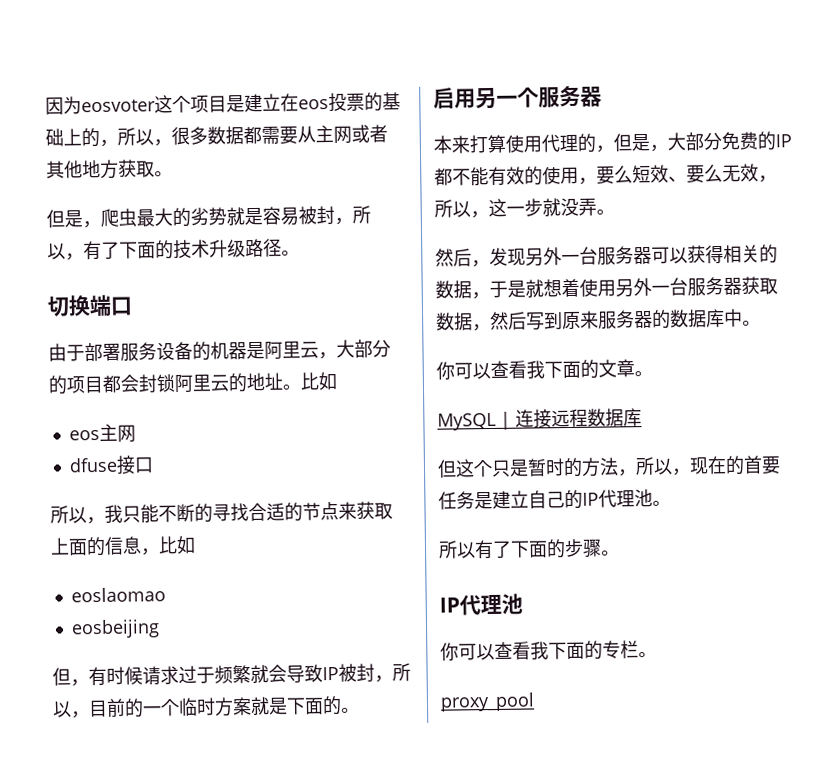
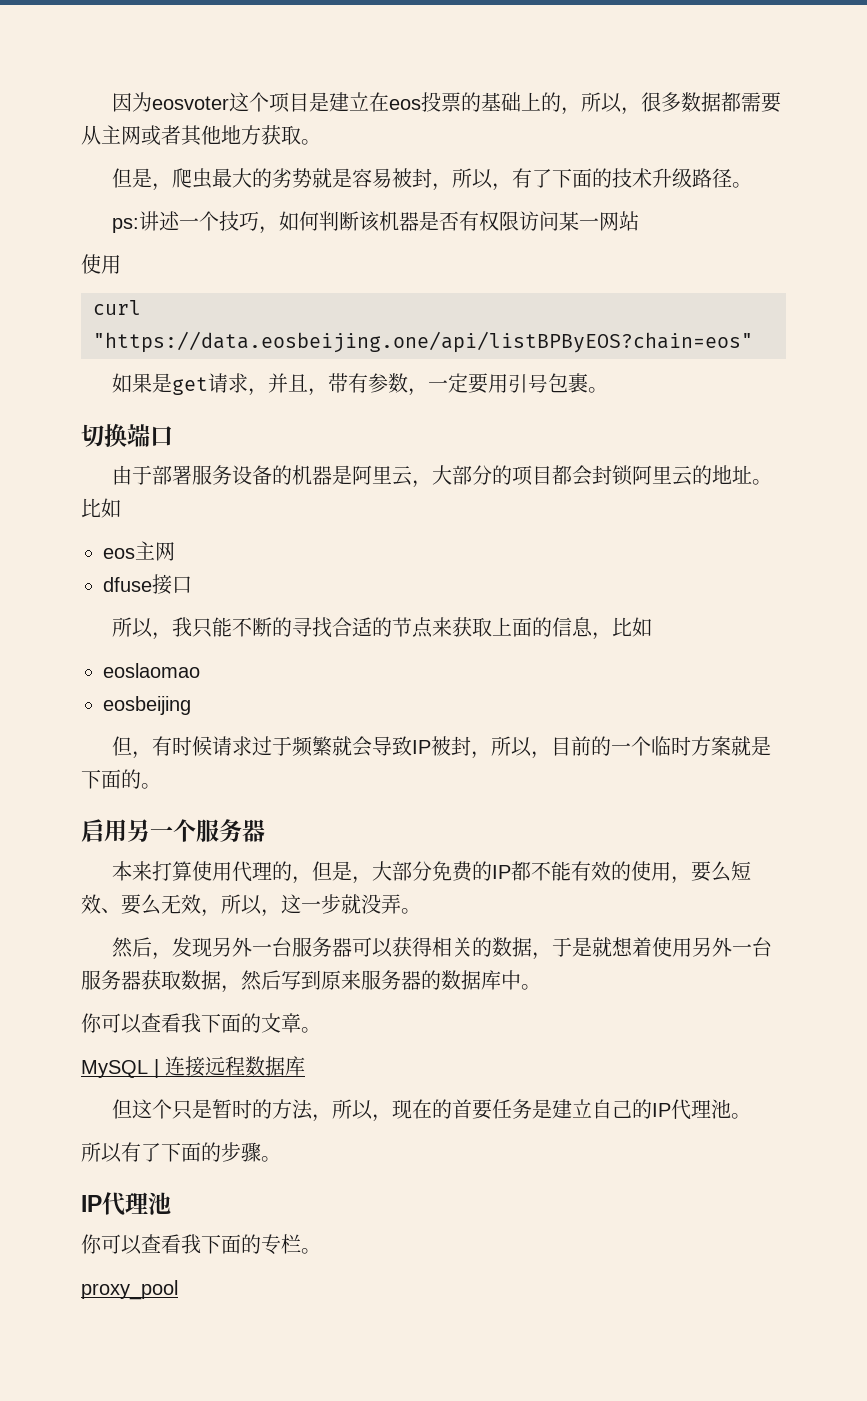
+ ps:讲述一个技巧，如何判断该机器是否有权限访问某一网站
+ 使用
+ curl "https://data.eosbeijing.one/api/listBPByEOS?chain=eos"
+ 如果是get请求，并且，带有参数，一定要用引号包裹。

